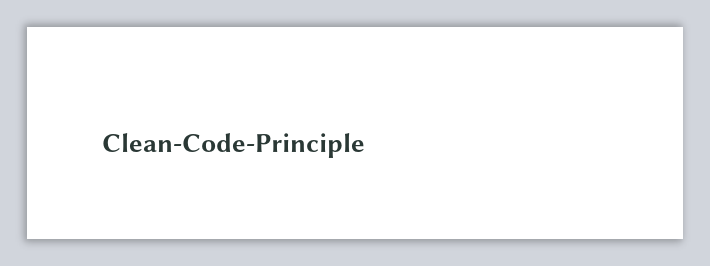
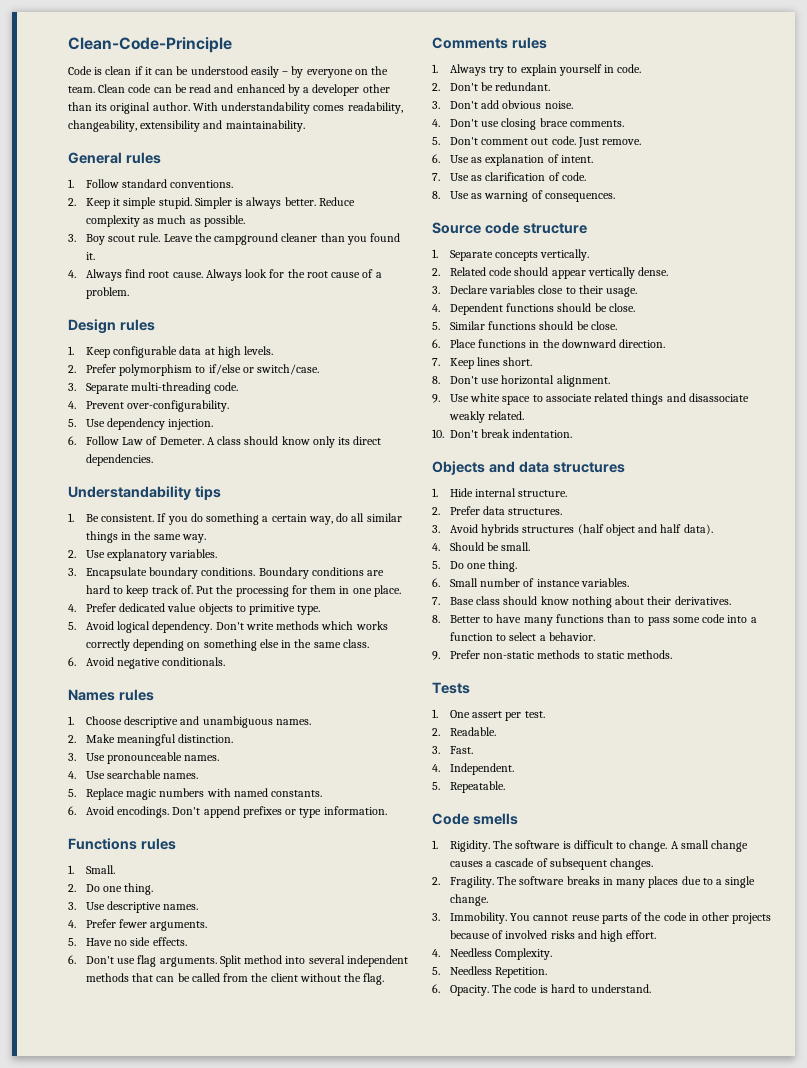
+ Code is clean if it can be understood easily – by everyone on the team. Clean code can be read and enhanced by a developer other than its original author. With understandability comes readability, changeability, extensibility and maintainability.
+ General rules
+ 1. Follow standard conventions.
+ 2. Keep it simple stupid. Simpler is always better. Reduce complexity as much as possible.
+ 3. Boy scout rule. Leave the campground cleaner than you found it.
+ 4. Always find root cause. Always look for the root cause of a problem.
+ Design rules
+ 1. Keep configurable data at high levels.
+ 2. Prefer polymorphism to if/else or switch/case.
+ 3. Separate multi-threading code.
+ 4. Prevent over-configurability.
+ 5. Use dependency injection.
+ 6. Follow Law of Demeter. A class should know only its direct dependencies.
+ Understandability tips
+ 1. Be consistent. If you do something a certain way, do all similar things in the same way.
+ 2. Use explanatory variables.
+ 3. Encapsulate boundary conditions. Boundary conditions are hard to keep track of. Put the processing for them in one place.
+ 4. Prefer dedicated value objects to primitive type.
+ 5. Avoid logical dependency. Don't write methods which works correctly depending on something else in the same class.
+ 6. Avoid negative conditionals.
+ Names rules
+ 1. Choose descriptive and unambiguous names.
+ 2. Make meaningful distinction.
+ 3. Use pronounceable names.
+ 4. Use searchable names.
+ 5. Replace magic numbers with named constants.
+ 6. Avoid encodings. Don't append prefixes or type information.
+ Functions rules
+ 1. Small.
+ 2. Do one thing.
+ 3. Use descriptive names.
+ 4. Prefer fewer arguments.
+ 5. Have no side effects.
+ 6. Don't use flag arguments. Split method into several independent methods that can be called from the client without the flag.
+ Comments rules
+ 1. Always try to explain yourself in code.
+ 2. Don't be redundant.
+ 3. Don't add obvious noise.
+ 4. Don't use closing brace comments.
+ 5. Don't comment out code. Just remove.
+ 6. Use as explanation of intent.
+ 7. Use as clarification of code.
+ 8. Use as warning of consequences.
+ Source code structure
+ 1. Separate concepts vertically.
+ 2. Related code should appear vertically dense.
+ 3. Declare variables close to their usage.
+ 4. Dependent functions should be close.
+ 5. Similar functions should be close.
+ 6. Place functions in the downward direction.
+ 7. Keep lines short.
+ 8. Don't use horizontal alignment.
+ 9. Use white space to associate related things and disassociate weakly related.
+ 10. Don't break indentation.
+ Objects and data structures
+ 1. Hide internal structure.
+ 2. Prefer data structures.
+ 3. Avoid hybrids structures (half object and half data).
+ 4. Should be small.
+ 5. Do one thing.
+ 6. Small number of instance variables.
+ 7. Base class should know nothing about their derivatives.
+ 8. Better to have many functions than to pass some code into a function to select a behavior.
+ 9. Prefer non-static methods to static methods.
+ Tests
+ 1. One assert per test.
+ 2. Readable.
+ 3. Fast.
+ 4. Independent.
+ 5. Repeatable.
+ Code smells
+ 1. Rigidity. The software is difficult to change. A small change causes a cascade of subsequent changes.
+ 2. Fragility. The software breaks in many places due to a single change.
+ 3. Immobility. You cannot reuse parts of the code in other projects because of involved risks and high effort.
+ 4. Needless Complexity.
+ 5. Needless Repetition.
+ 6. Opacity. The code is hard to understand.

